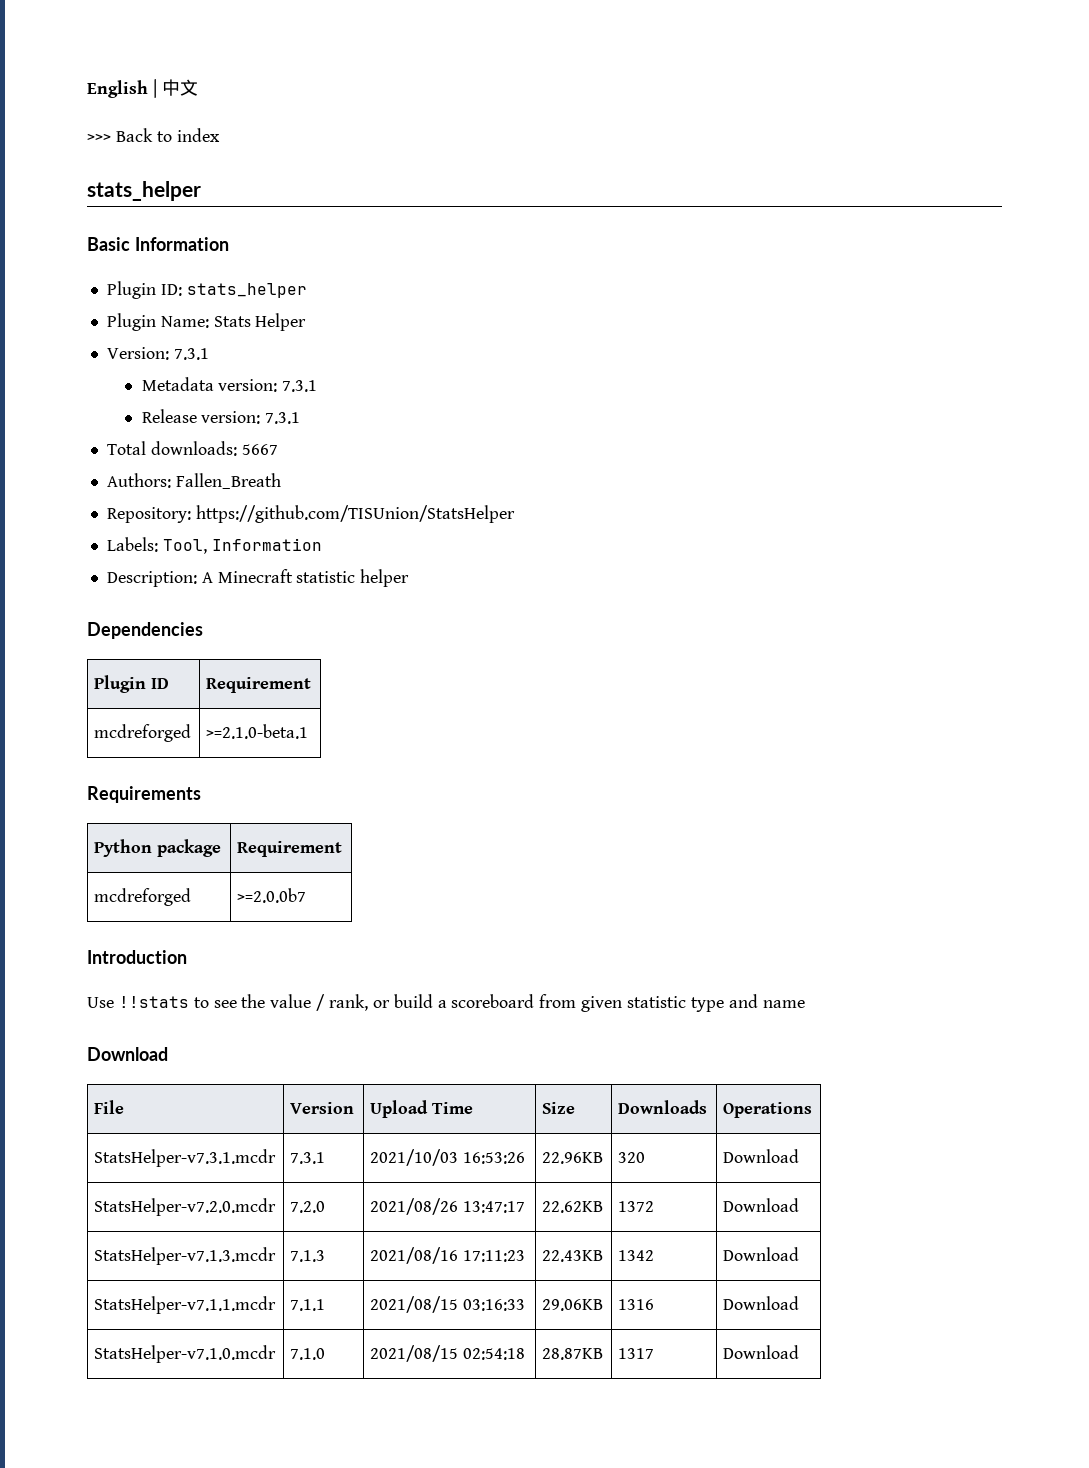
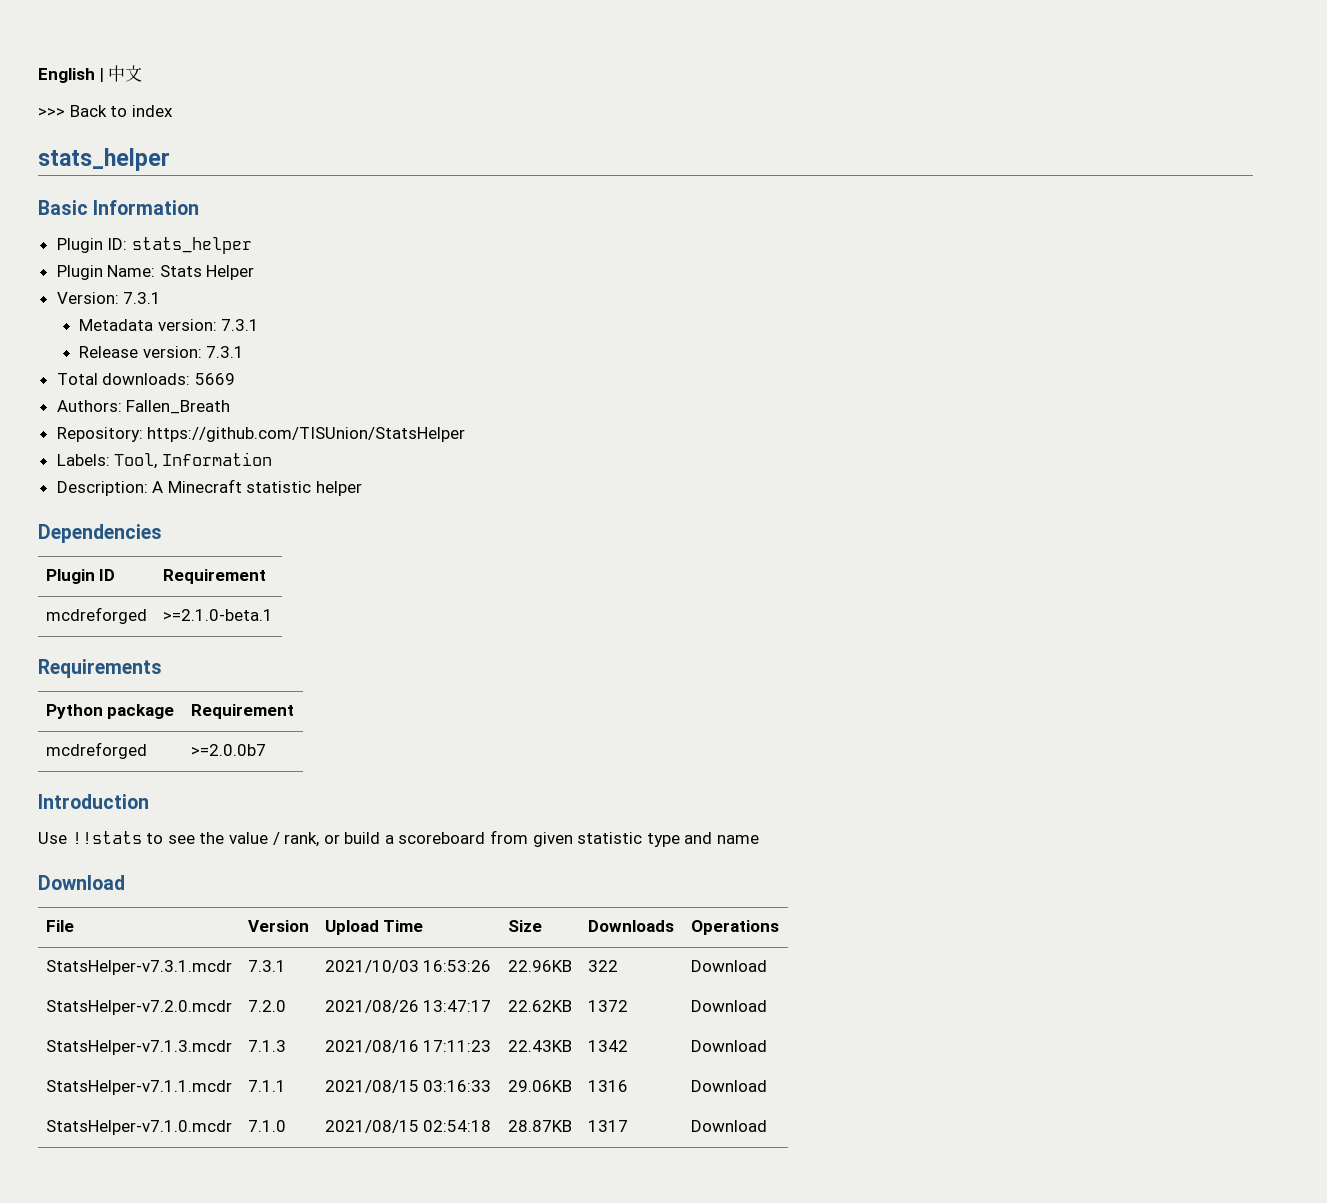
- Total downloads: 5667
+ Total downloads: 5669
- StatsHelper-v7.3.1.mcdr | 7.3.1 | 2021/10/03 16:53:26 | 22.96KB | 320 | Download
+ StatsHelper-v7.3.1.mcdr | 7.3.1 | 2021/10/03 16:53:26 | 22.96KB | 322 | Download

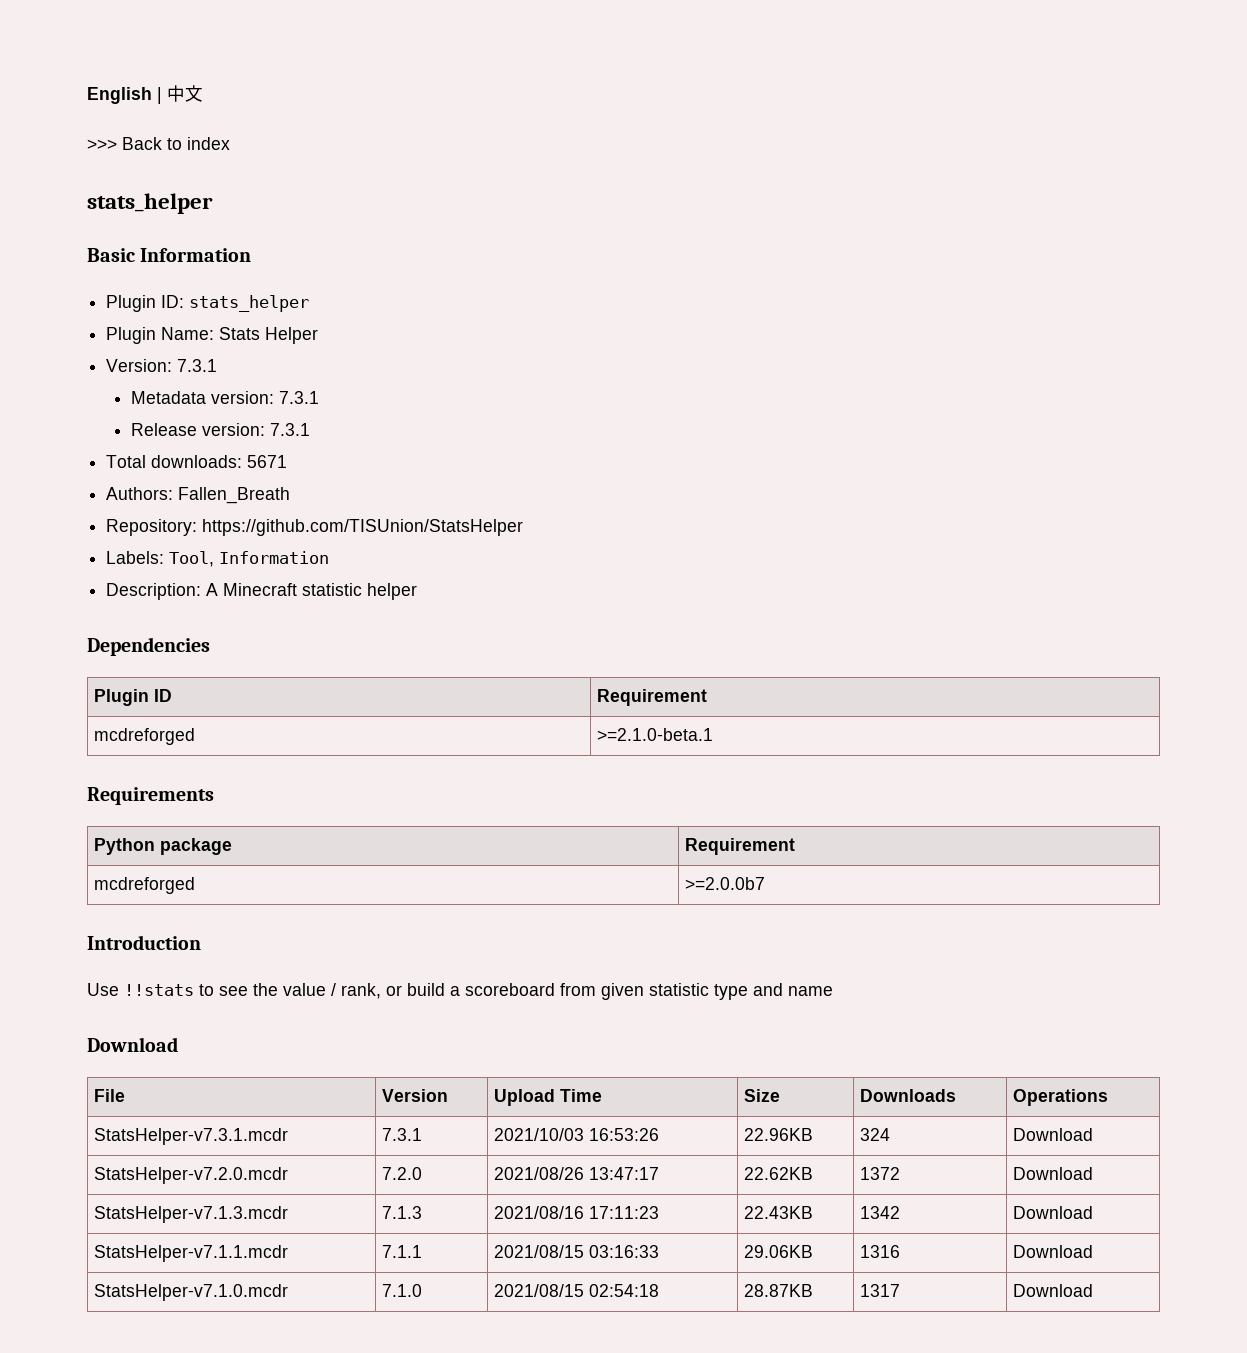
- Total downloads: 5669
+ Total downloads: 5671
- StatsHelper-v7.3.1.mcdr | 7.3.1 | 2021/10/03 16:53:26 | 22.96KB | 322 | Download
+ StatsHelper-v7.3.1.mcdr | 7.3.1 | 2021/10/03 16:53:26 | 22.96KB | 324 | Download

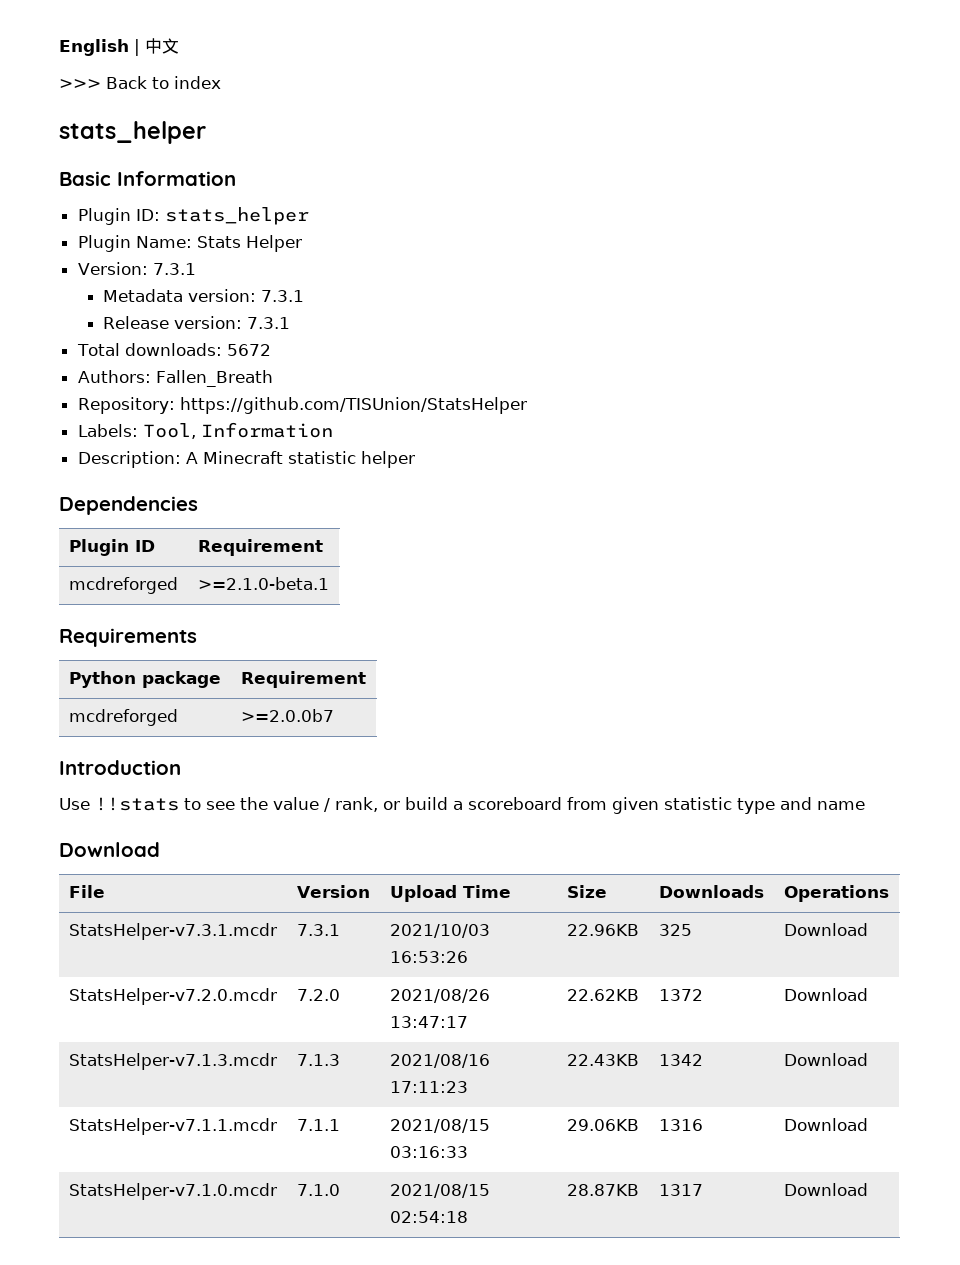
- Total downloads: 5671
+ Total downloads: 5672
- StatsHelper-v7.3.1.mcdr | 7.3.1 | 2021/10/03 16:53:26 | 22.96KB | 324 | Download
+ StatsHelper-v7.3.1.mcdr | 7.3.1 | 2021/10/03 16:53:26 | 22.96KB | 325 | Download

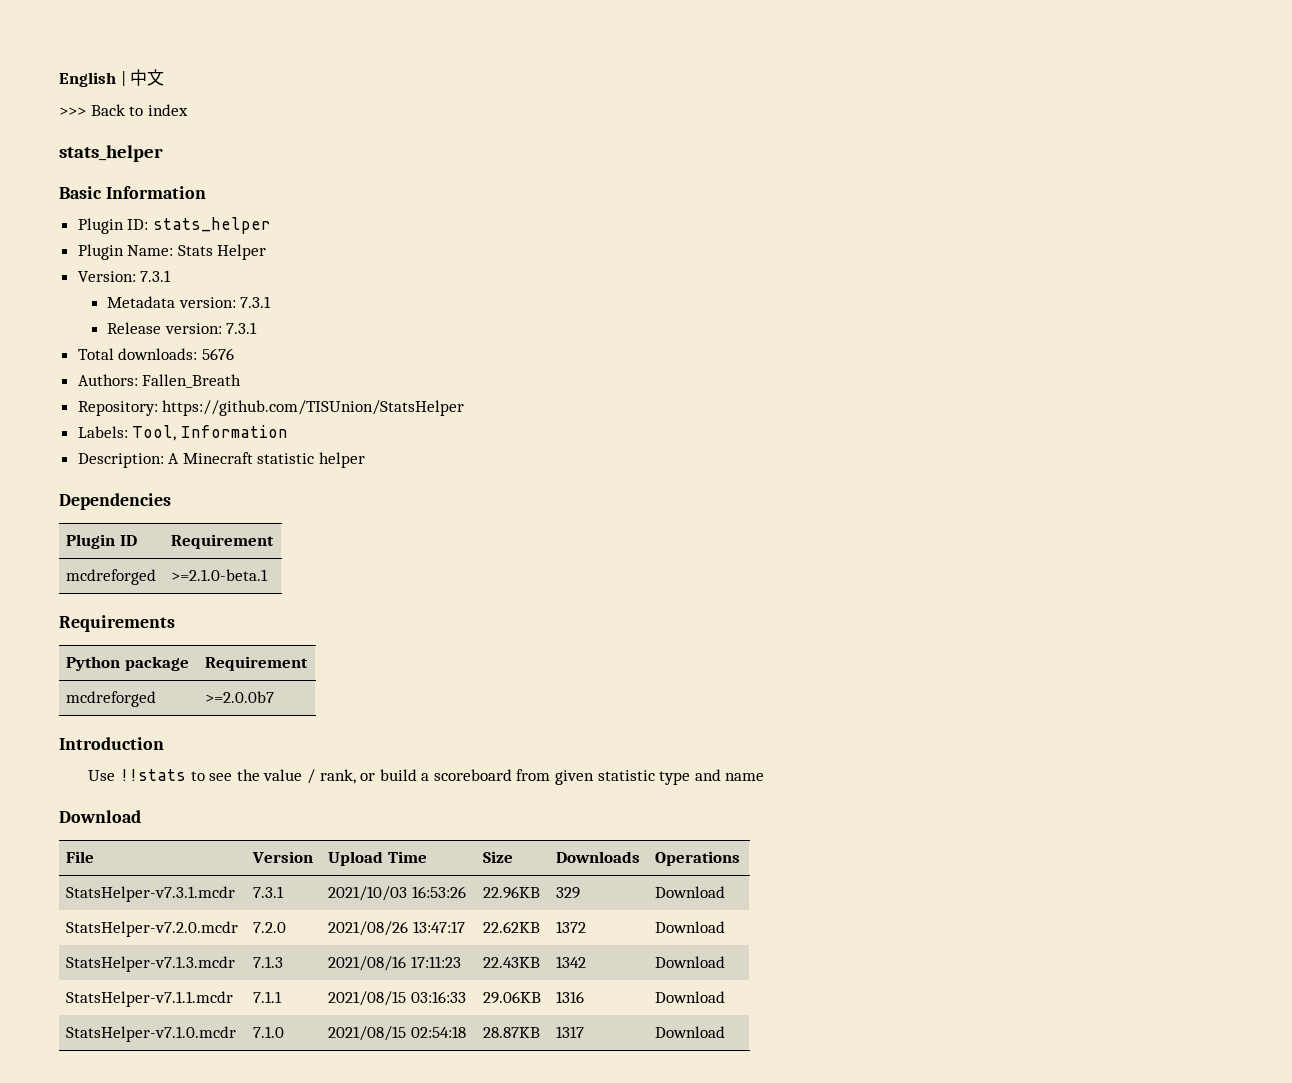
- Total downloads: 5672
+ Total downloads: 5676
- StatsHelper-v7.3.1.mcdr | 7.3.1 | 2021/10/03 16:53:26 | 22.96KB | 325 | Download
+ StatsHelper-v7.3.1.mcdr | 7.3.1 | 2021/10/03 16:53:26 | 22.96KB | 329 | Download

